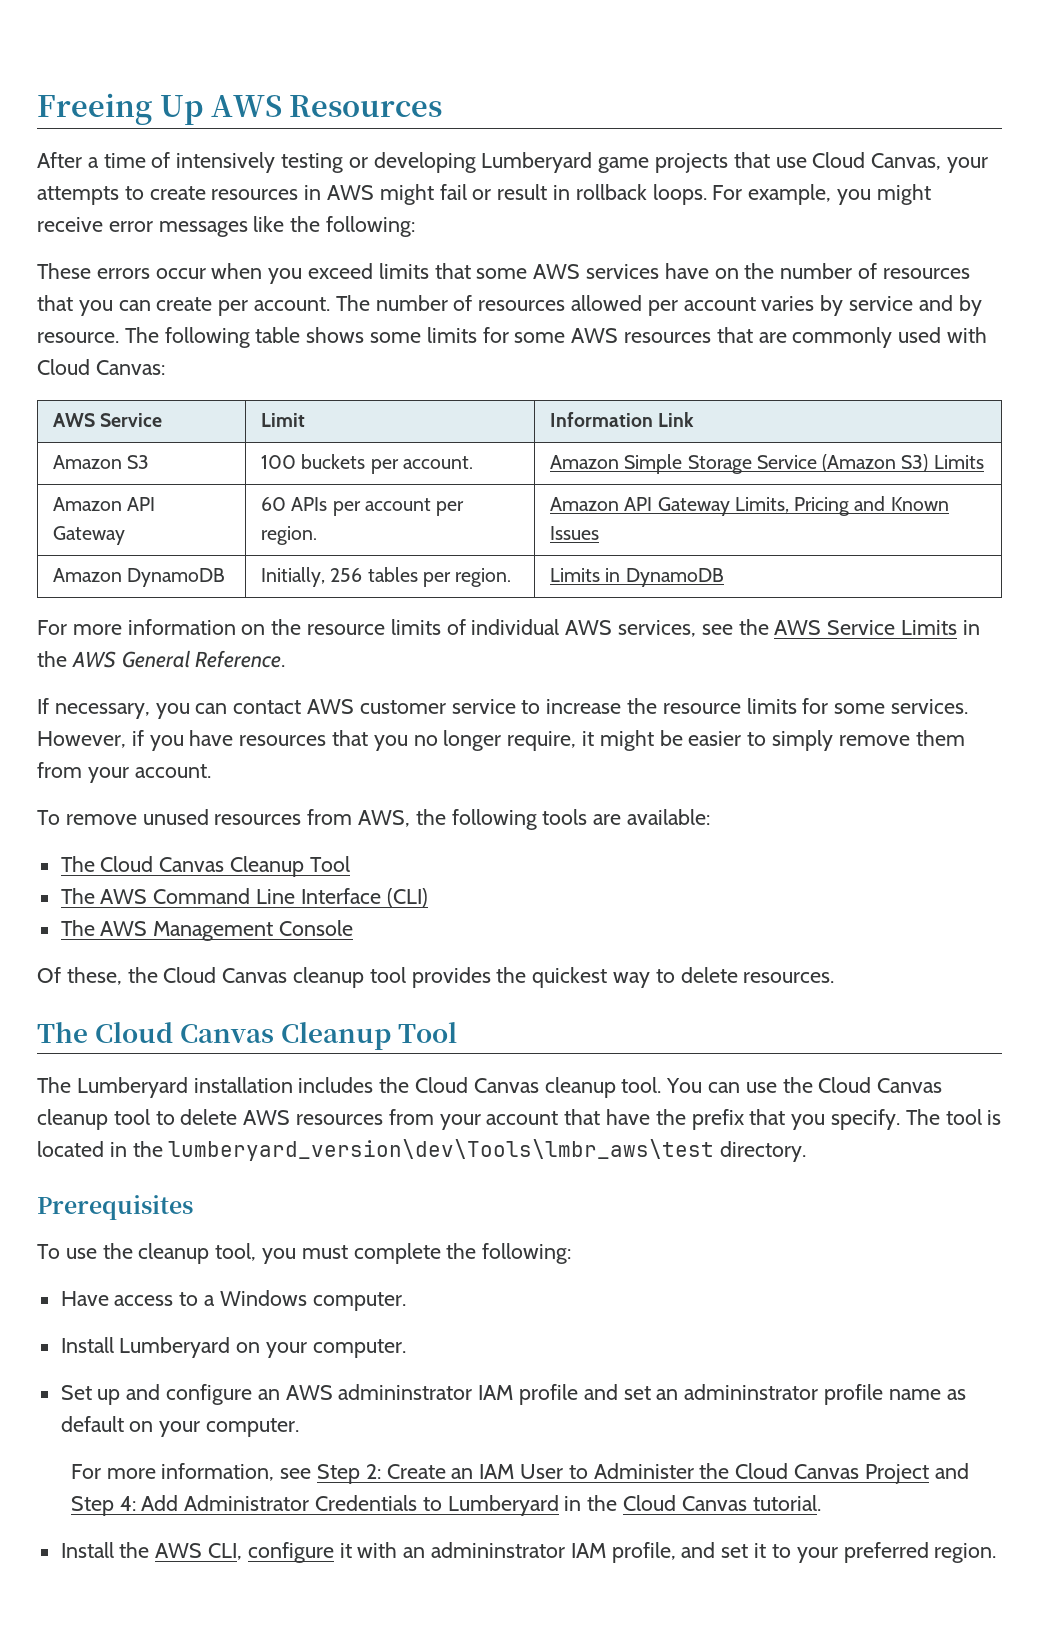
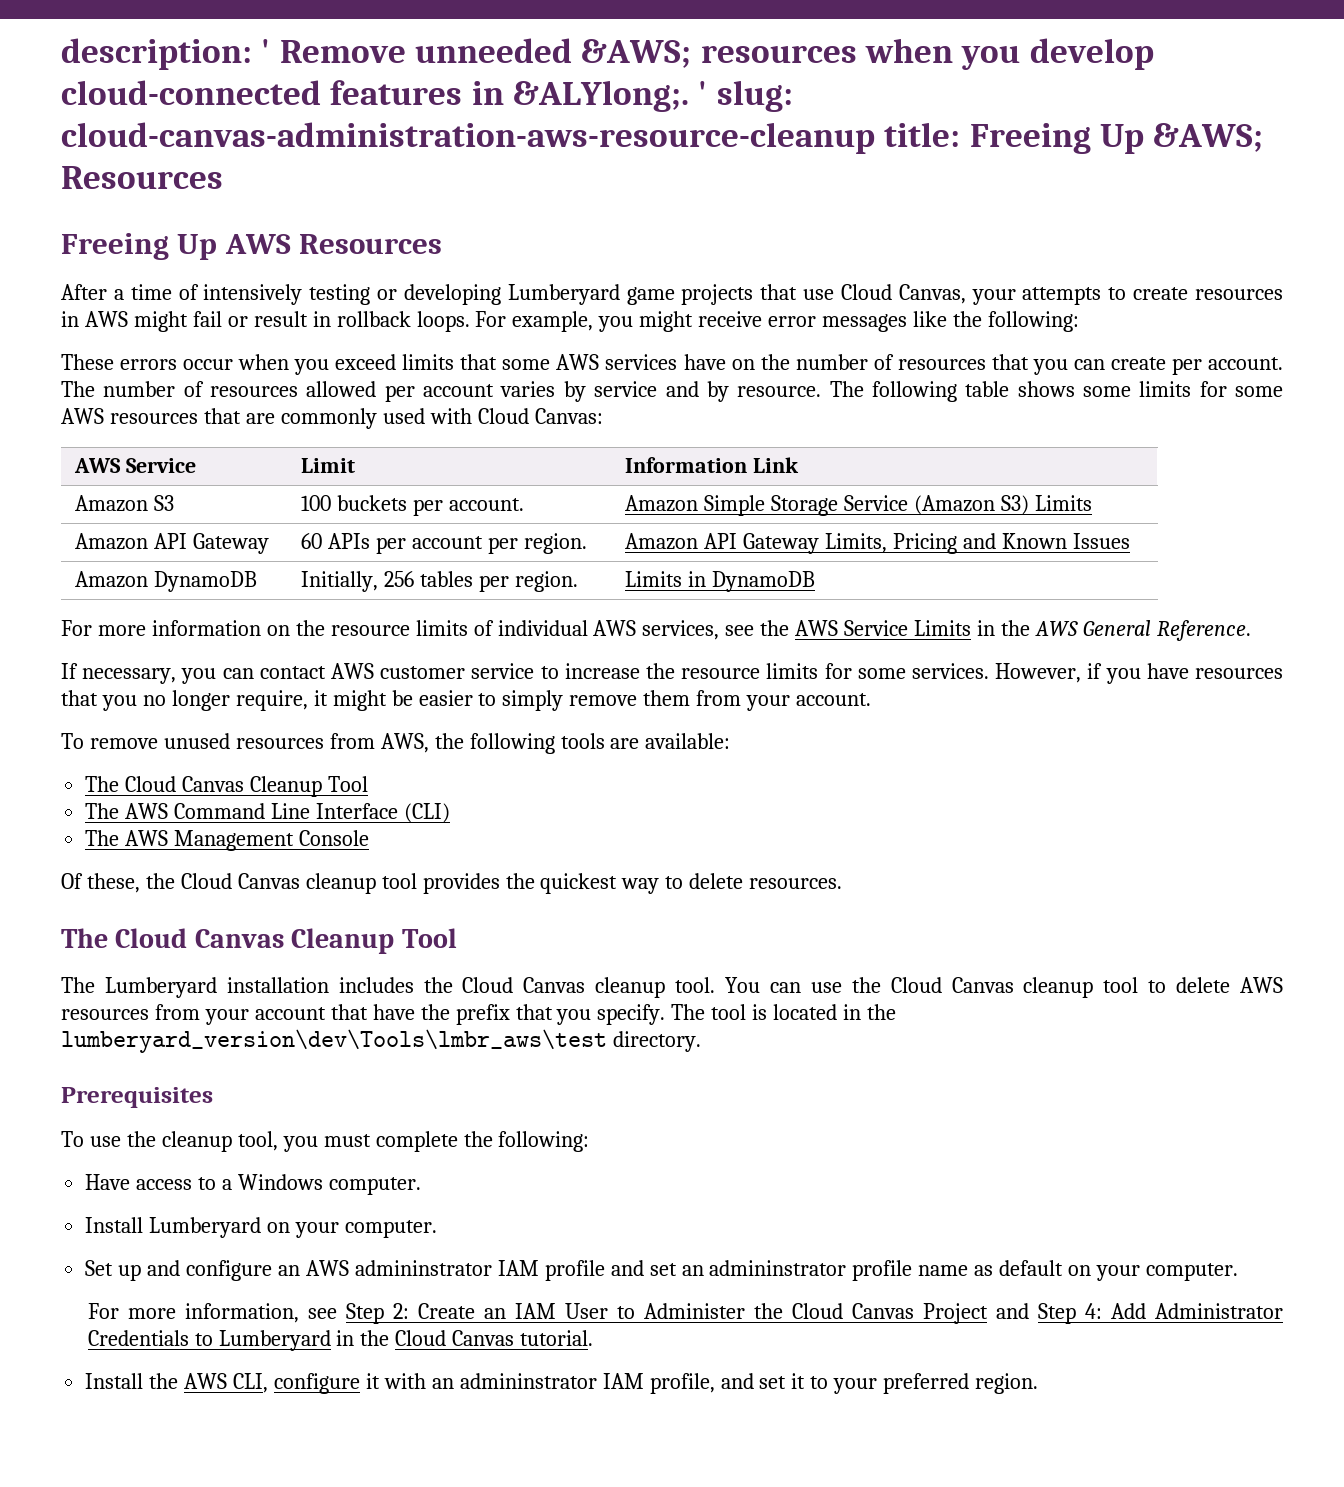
+ description: ' Remove unneeded &AWS; resources when you develop cloud-connected features in &ALYlong;. ' slug: cloud-canvas-administration-aws-resource-cleanup title: Freeing Up &AWS; Resources

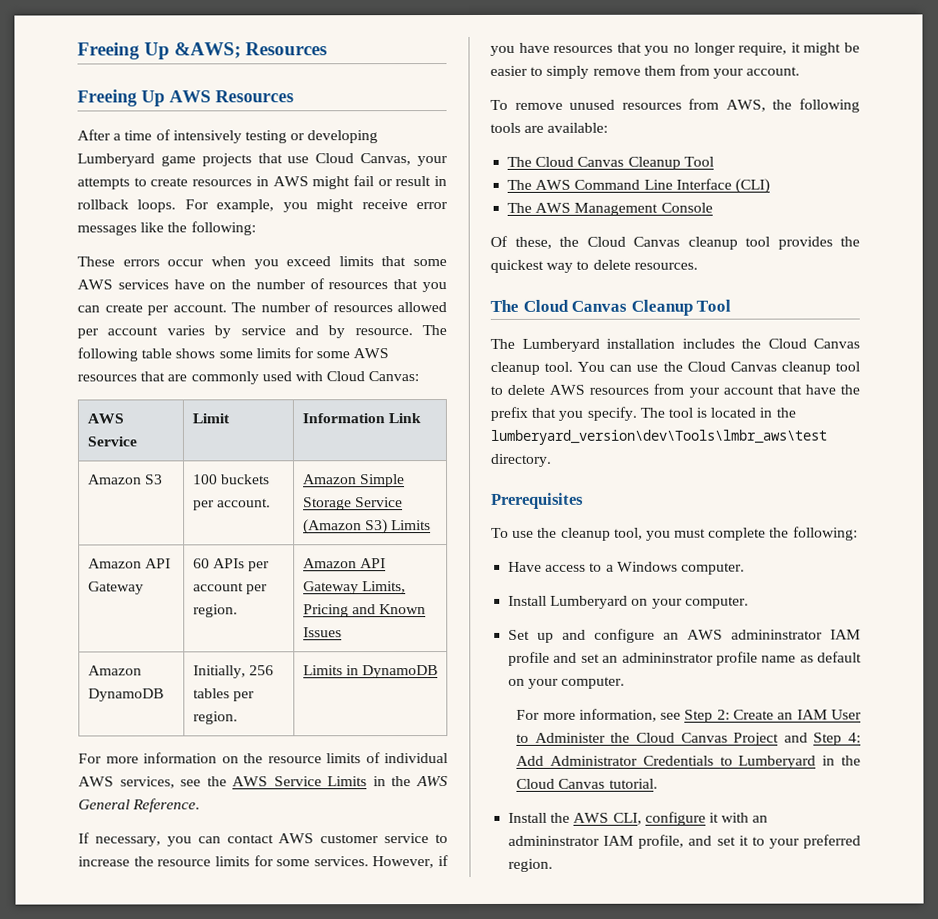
- description: ' Remove unneeded &AWS; resources when you develop cloud-connected features in &ALYlong;. ' slug: cloud-canvas-administration-aws-resource-cleanup title: Freeing Up &AWS; Resources
+ Freeing Up &AWS; Resources

